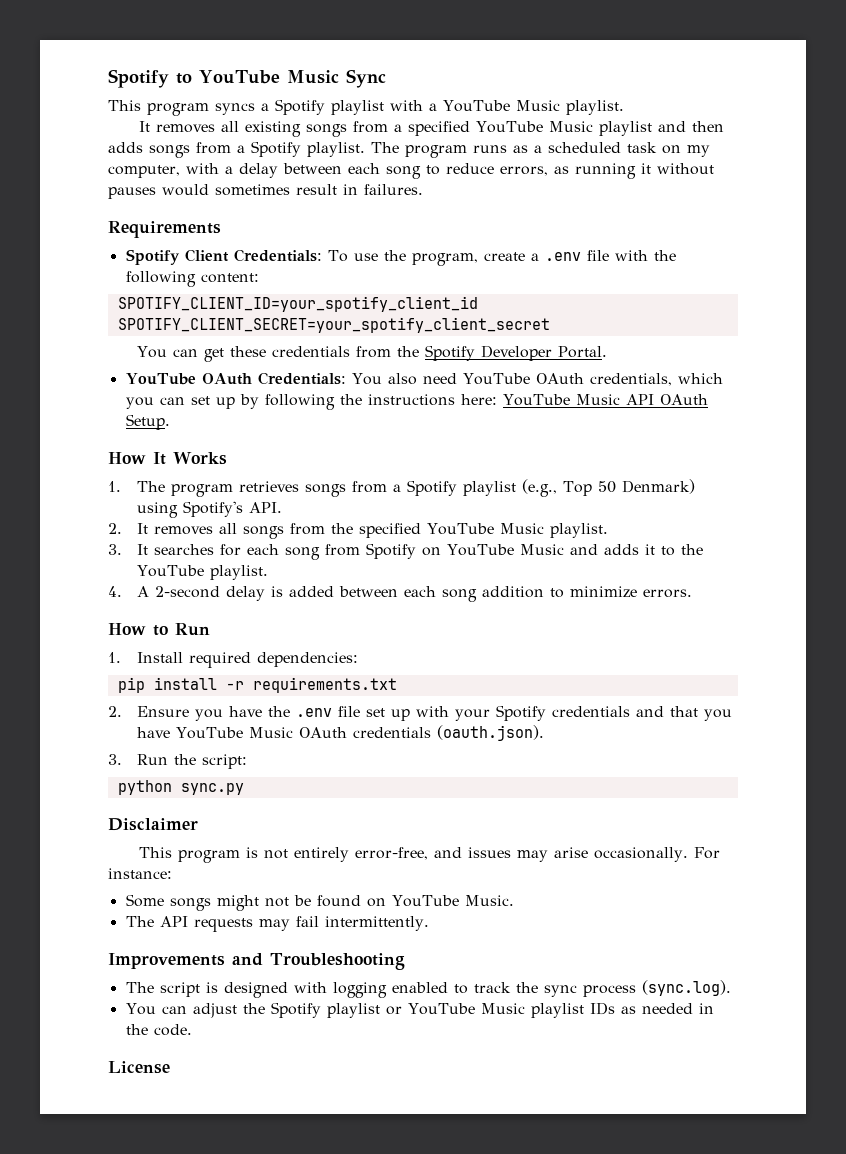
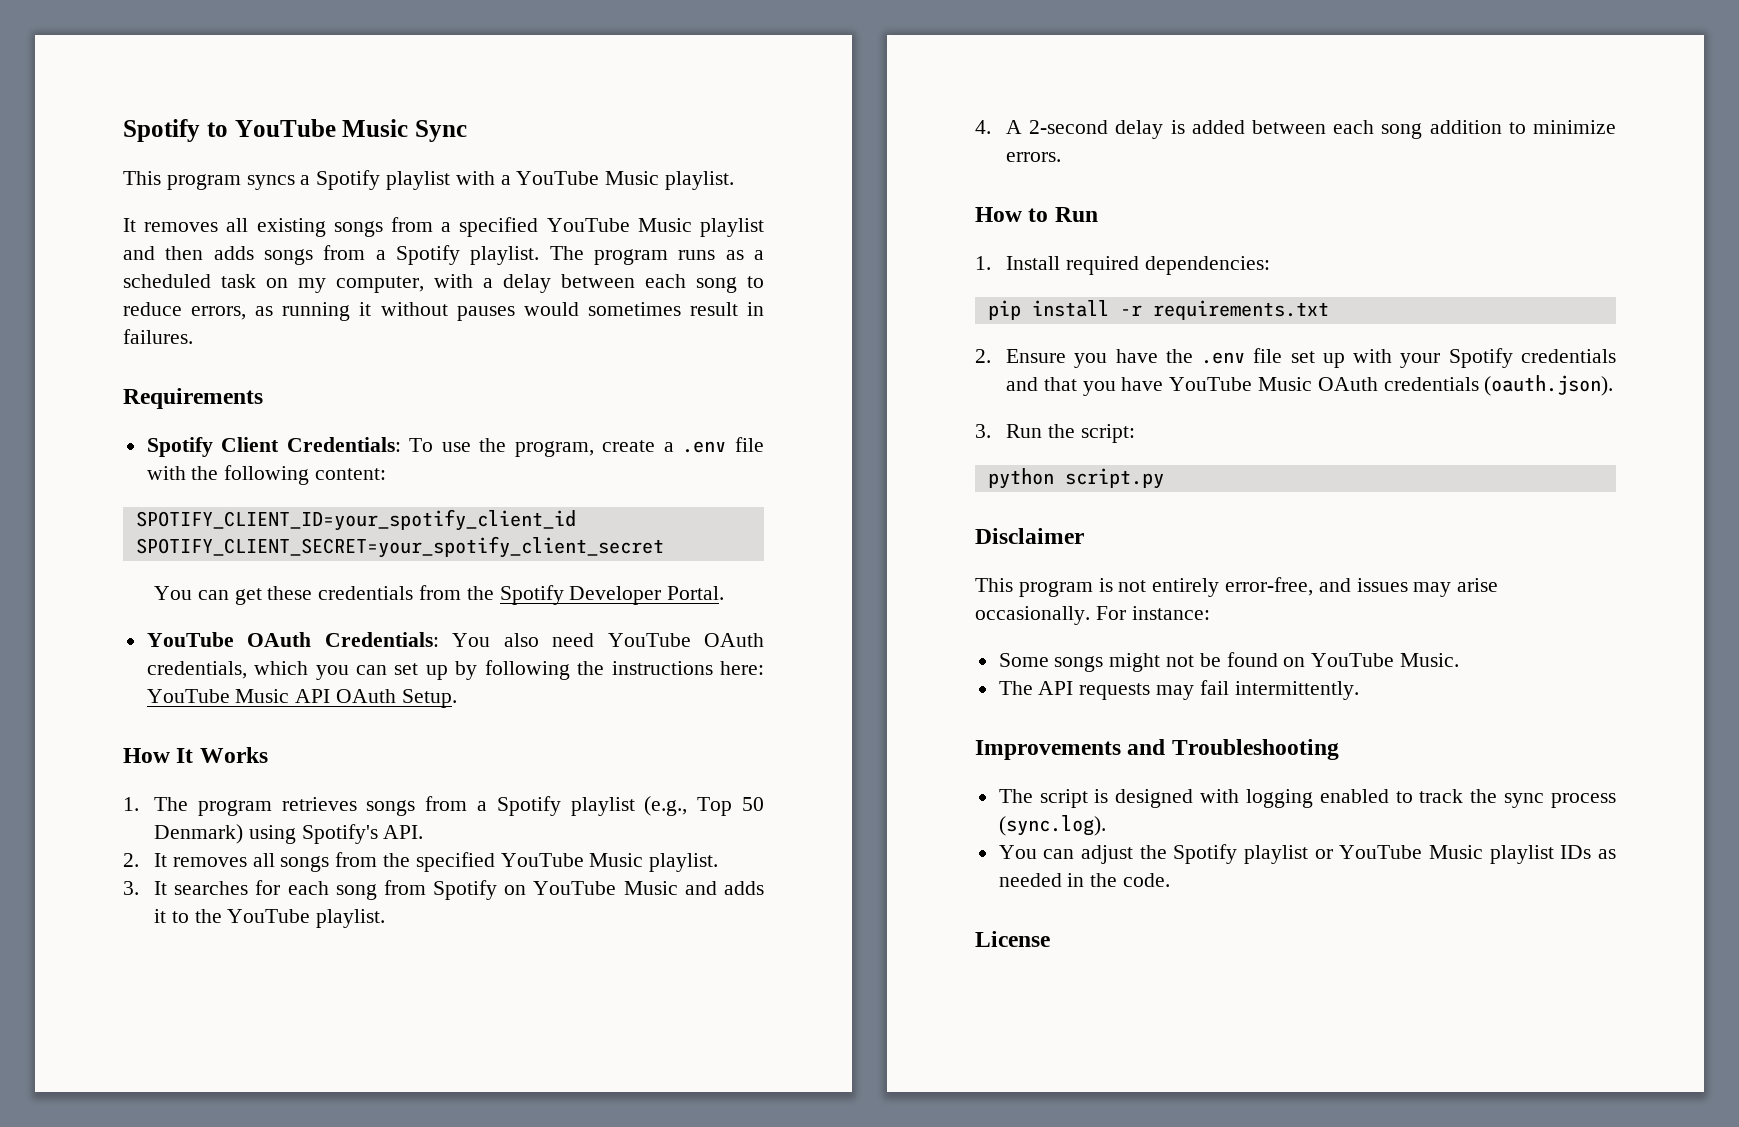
- python sync.py
+ python script.py

